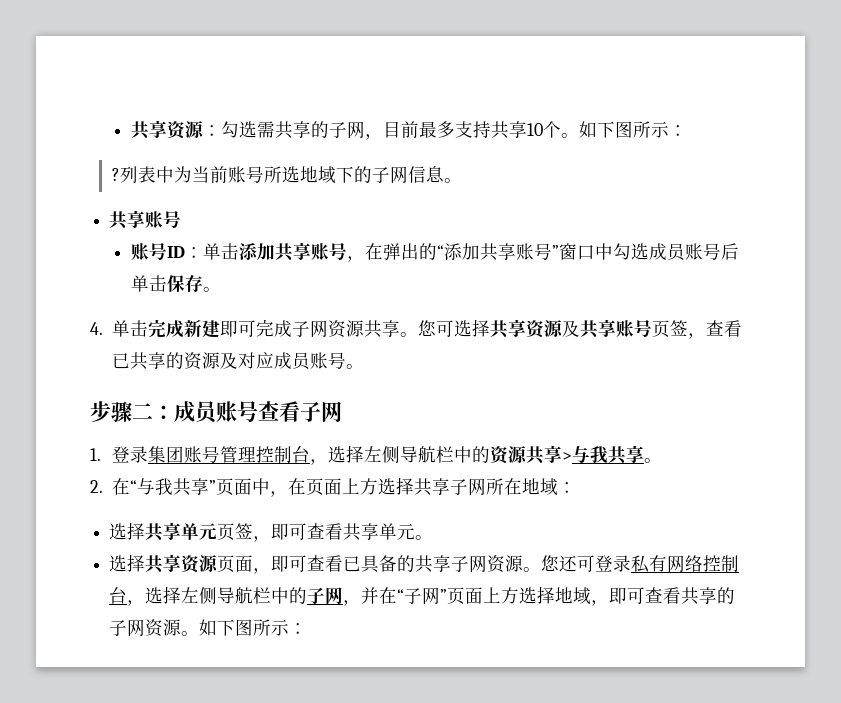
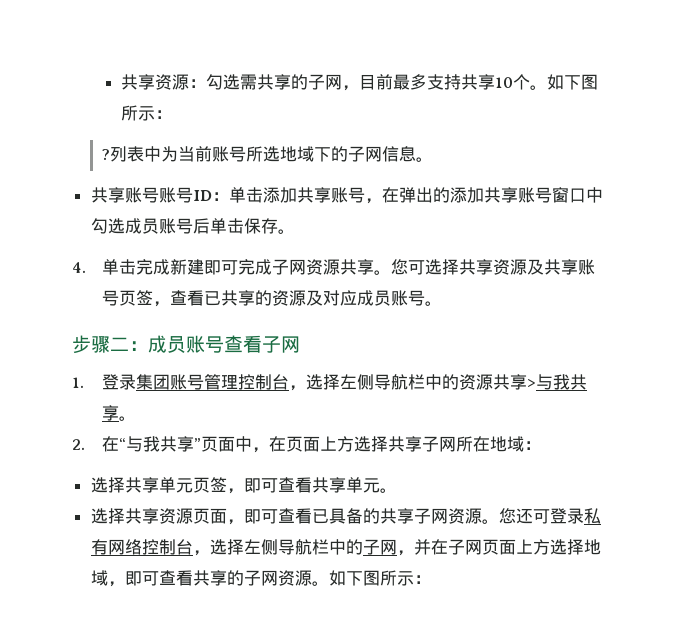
  列表中为当前账号所选地域下的子网信息。
- 共享账号
- 账号ID：单击添加共享账号，在弹出的“添加共享账号”窗口中勾选成员账号后单击保存。
+ 共享账号账号ID：单击添加共享账号，在弹出的添加共享账号窗口中勾选成员账号后单击保存。
- 您还可登录私有网络控制台，选择左侧导航栏中的子网，并在“子网”页面上方选择地域，即可查看共享的子网资源。
+ 您还可登录私有网络控制台，选择左侧导航栏中的子网，并在子网页面上方选择地域，即可查看共享的子网资源。

